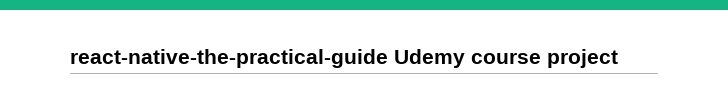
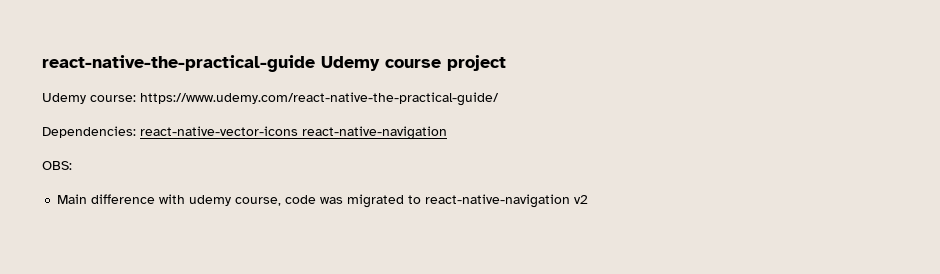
+ Udemy course: https://www.udemy.com/react-native-the-practical-guide/
+ Dependencies: react-native-vector-icons react-native-navigation
+ OBS:
+ Main difference with udemy course, code was migrated to react-native-navigation v2

